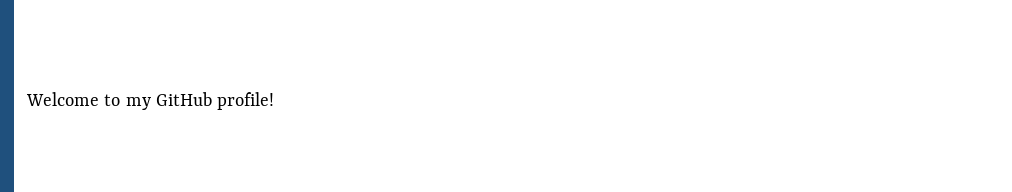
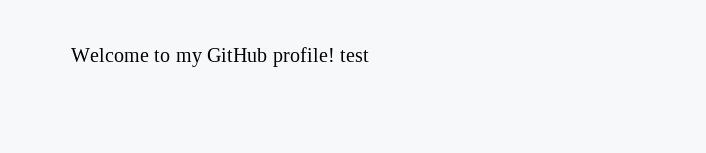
- Welcome to my GitHub profile!
+ Welcome to my GitHub profile! test

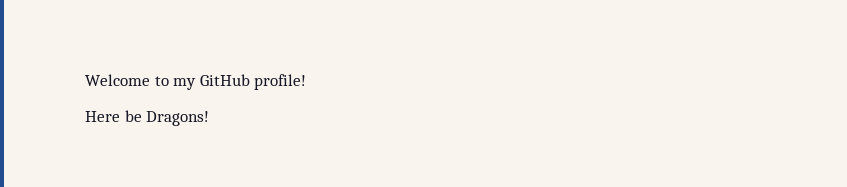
- Welcome to my GitHub profile! test
+ Welcome to my GitHub profile!
+ Here be Dragons!

